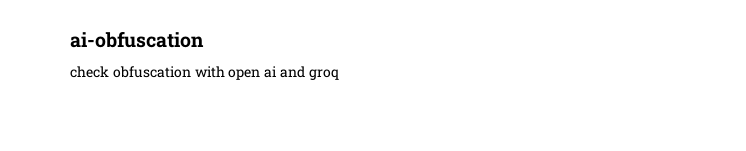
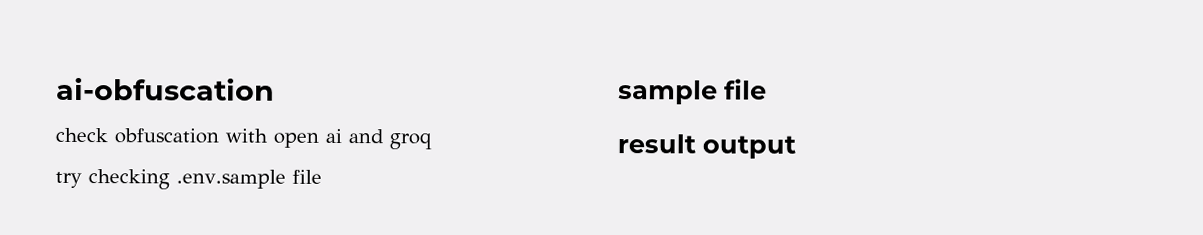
+ try checking .env.sample file
+ sample file
+ result output

